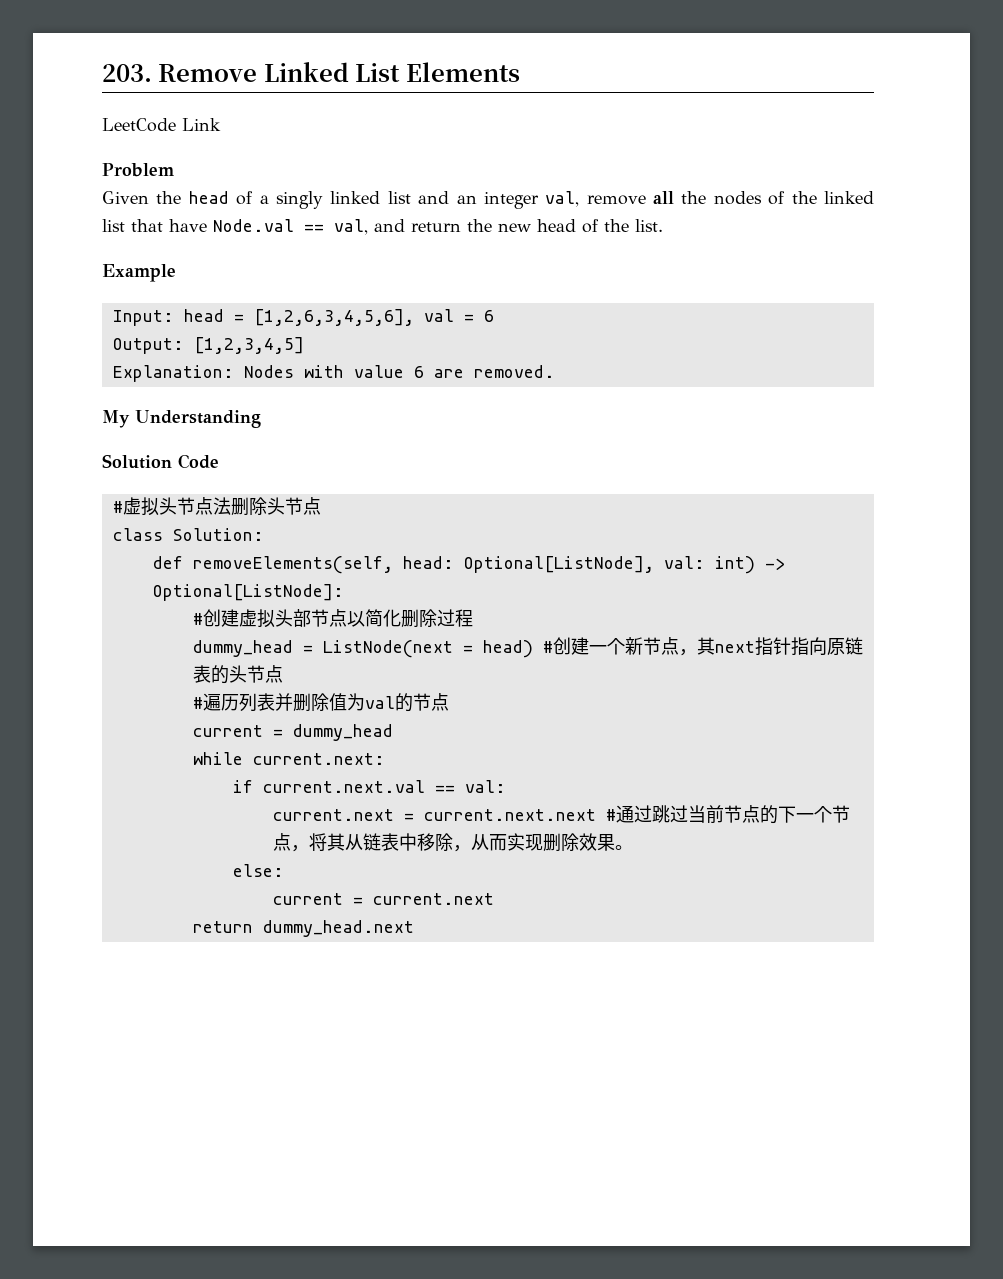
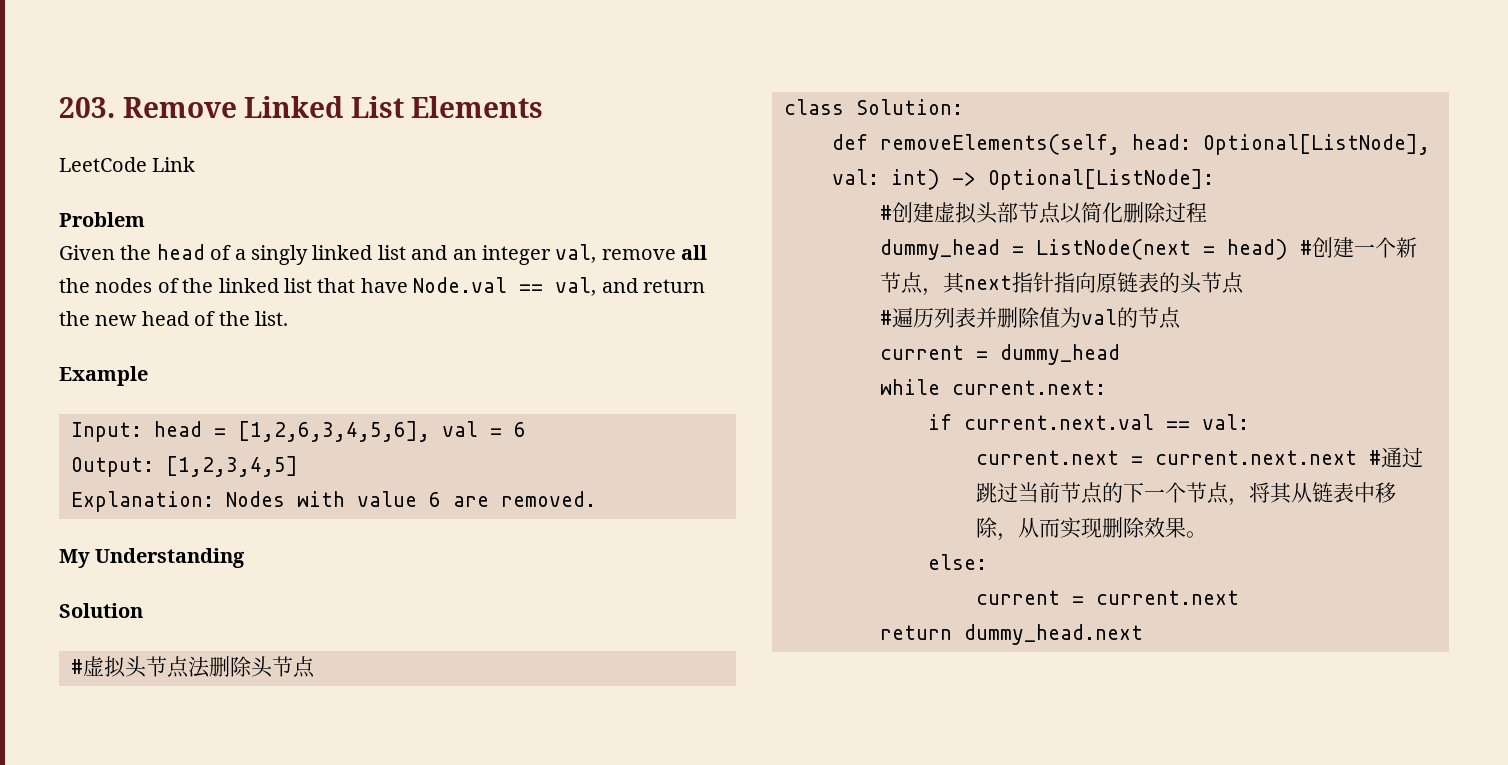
- Solution Code
+ Solution

